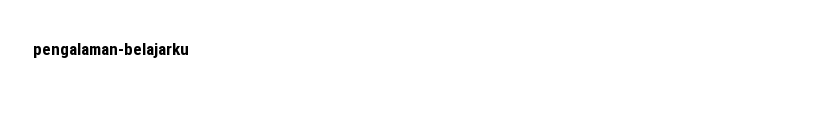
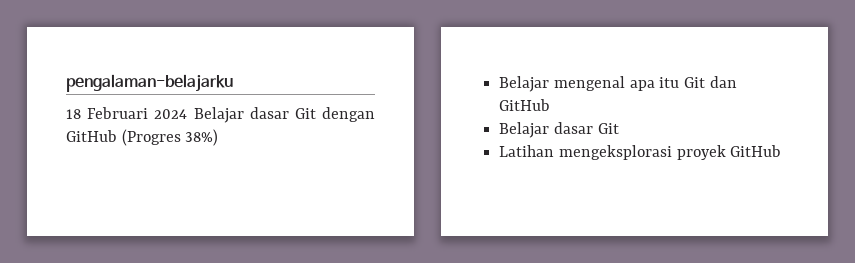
+ 18 Februari 2024 Belajar dasar Git dengan GitHub (Progres 38%)
+ Belajar mengenal apa itu Git dan GitHub
+ Belajar dasar Git
+ Latihan mengeksplorasi proyek GitHub

